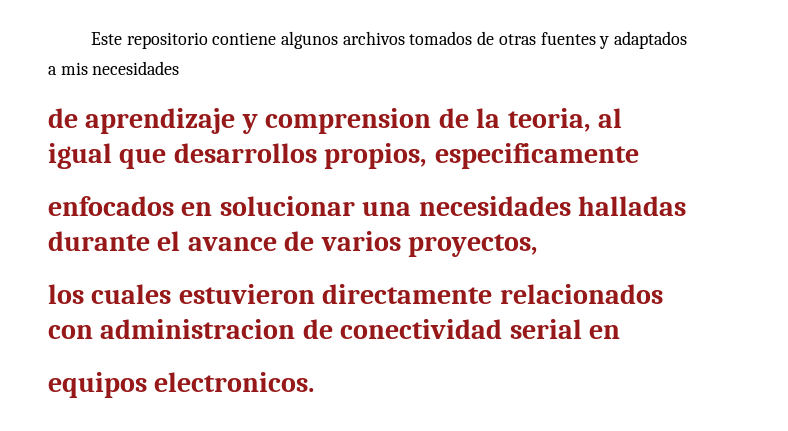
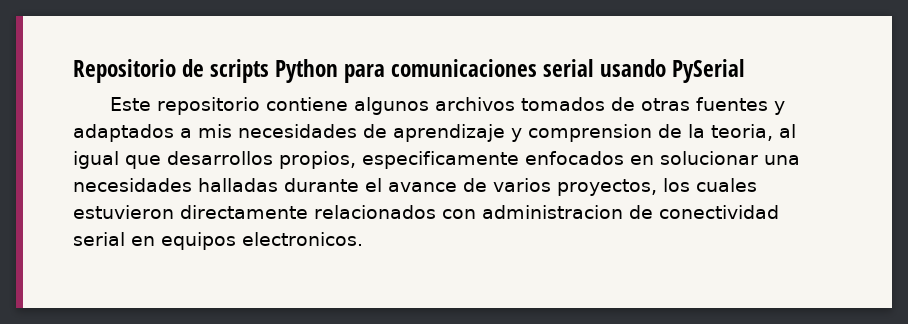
+ Repositorio de scripts Python para comunicaciones serial usando PySerial
- Este repositorio contiene algunos archivos tomados de otras fuentes y adaptados a mis necesidades
- de aprendizaje y comprension de la teoria, al igual que desarrollos propios, especificamente
- enfocados en solucionar una necesidades halladas durante el avance de varios proyectos,
- los cuales estuvieron directamente relacionados con administracion de conectividad serial en
- equipos electronicos.
+ Este repositorio contiene algunos archivos tomados de otras fuentes y adaptados a mis necesidades de aprendizaje y comprension de la teoria, al igual que desarrollos propios, especificamente enfocados en solucionar una necesidades halladas durante el avance de varios proyectos, los cuales estuvieron directamente relacionados con administracion de conectividad serial en equipos electronicos.

